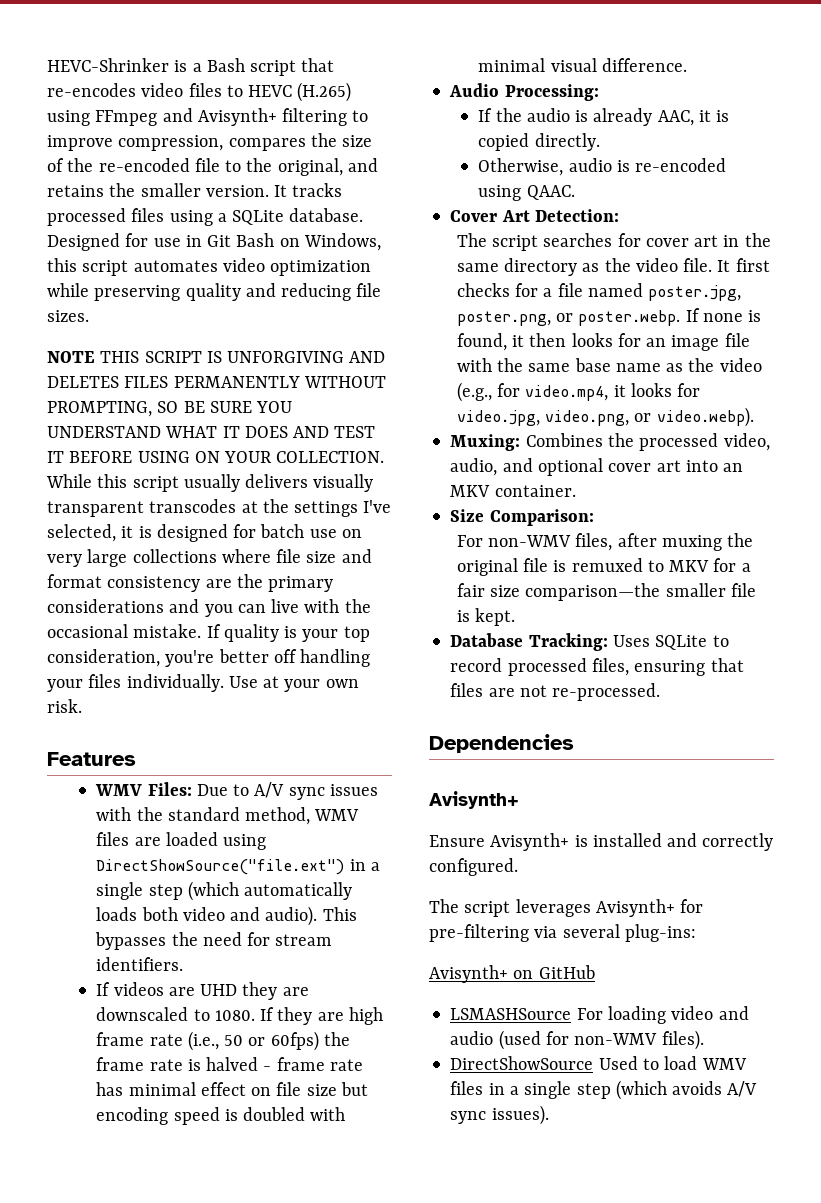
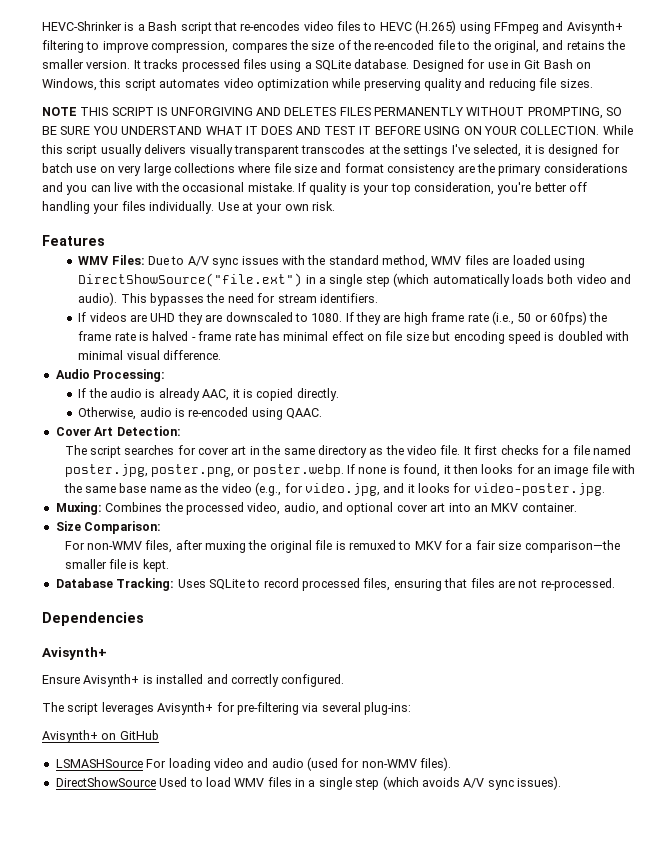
- It first checks for a file named poster.jpg, poster.png, or poster.webp. If none is found, it then looks for an image file with the same base name as the video (e.g., for video.mp4, it looks for video.jpg, video.png, or video.webp).
+ It first checks for a file named poster.jpg, poster.png, or poster.webp. If none is found, it then looks for an image file with the same base name as the video (e.g., for video.jpg, and it looks for video-poster.jpg.

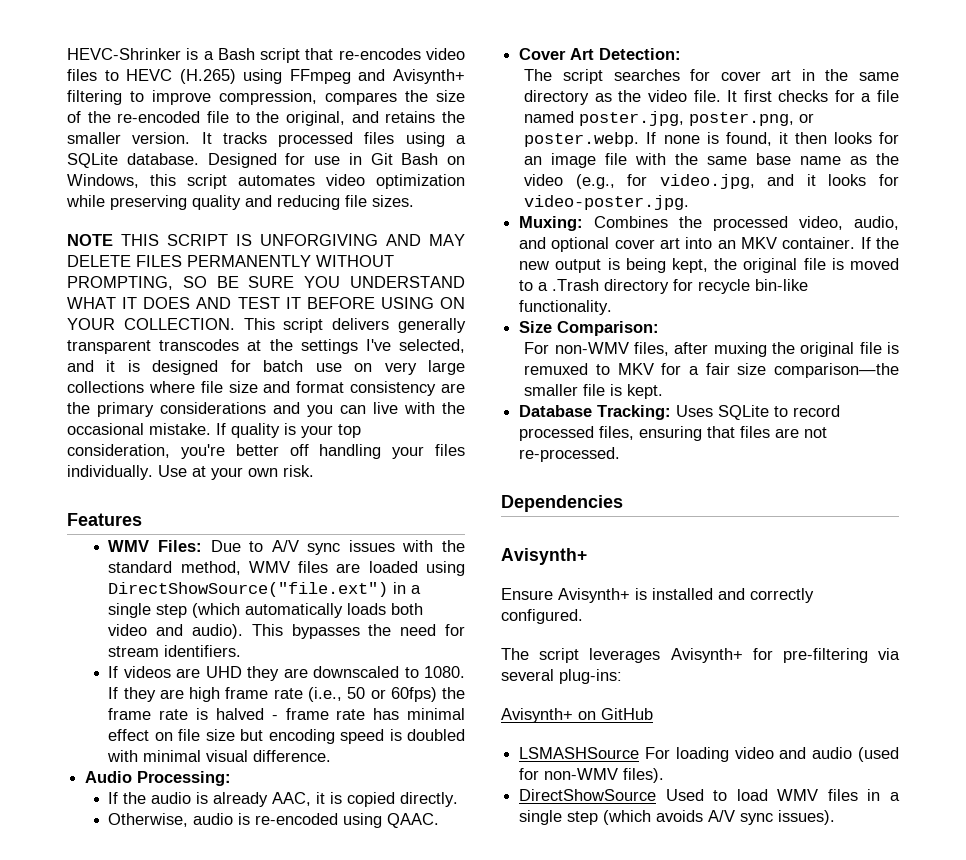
- NOTE THIS SCRIPT IS UNFORGIVING AND DELETES FILES PERMANENTLY WITHOUT PROMPTING, SO BE SURE YOU UNDERSTAND WHAT IT DOES AND TEST IT BEFORE USING ON YOUR COLLECTION.
+ NOTE THIS SCRIPT IS UNFORGIVING AND MAY DELETE FILES PERMANENTLY WITHOUT PROMPTING, SO BE SURE YOU UNDERSTAND WHAT IT DOES AND TEST IT BEFORE USING ON YOUR COLLECTION.
- While this script usually delivers visually transparent transcodes at the settings I've selected, it is designed for batch use on very large collections where file size and format consistency are the primary considerations and you can live with the occasional mistake.
+ This script delivers generally transparent transcodes at the settings I've selected, and it is designed for batch use on very large collections where file size and format consistency are the primary considerations and you can live with the occasional mistake.
+ If the new output is being kept, the original file is moved to a .Trash directory for recycle bin-like functionality.

